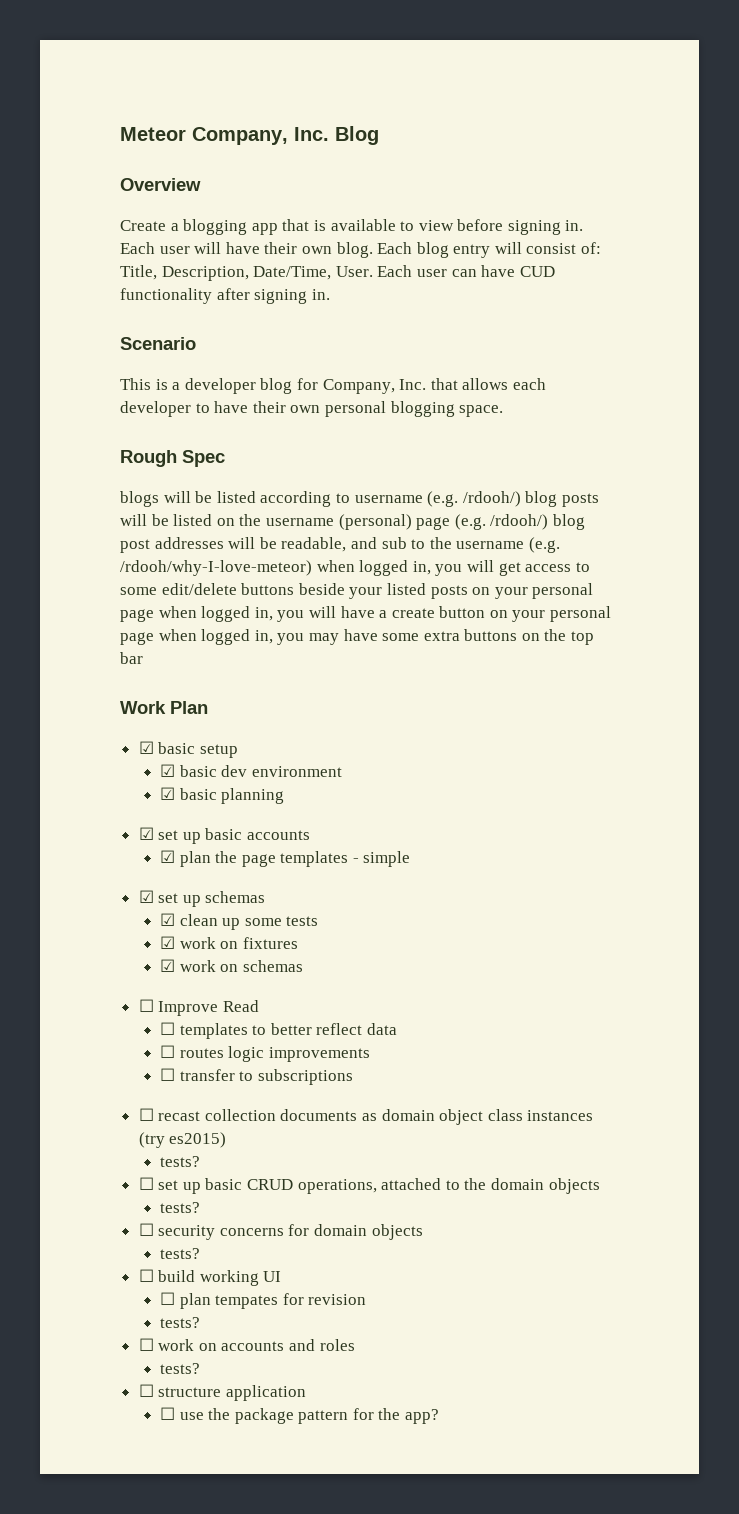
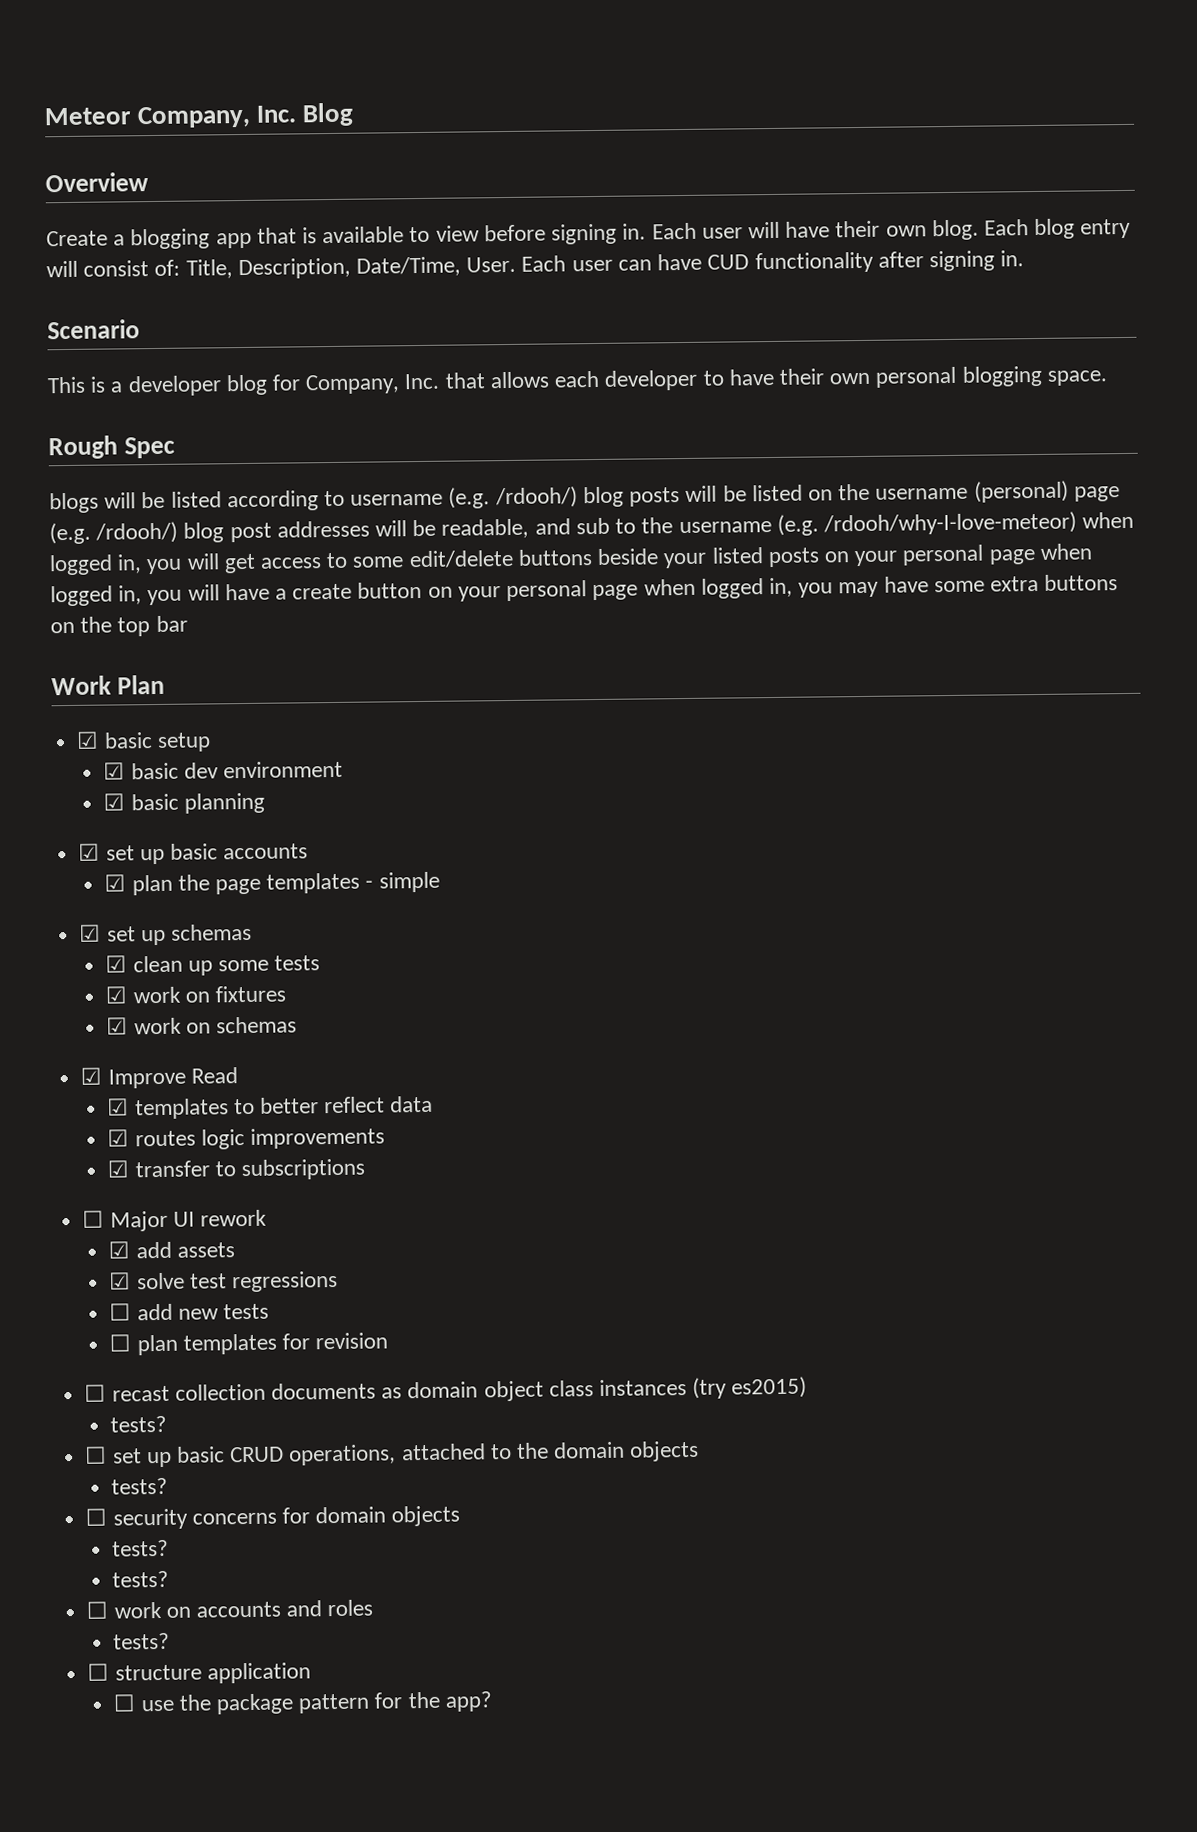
- ☐ Improve Read
+ ☑ Improve Read
- ☐ templates to better reflect data
+ ☑ templates to better reflect data
- ☐ routes logic improvements
+ ☑ routes logic improvements
- ☐ transfer to subscriptions
+ ☑ transfer to subscriptions
+ ☐ Major UI rework
+ ☑ add assets
+ ☑ solve test regressions
+ ☐ add new tests
+ ☐ plan templates for revision
- ☐ build working UI
- ☐ plan tempates for revision

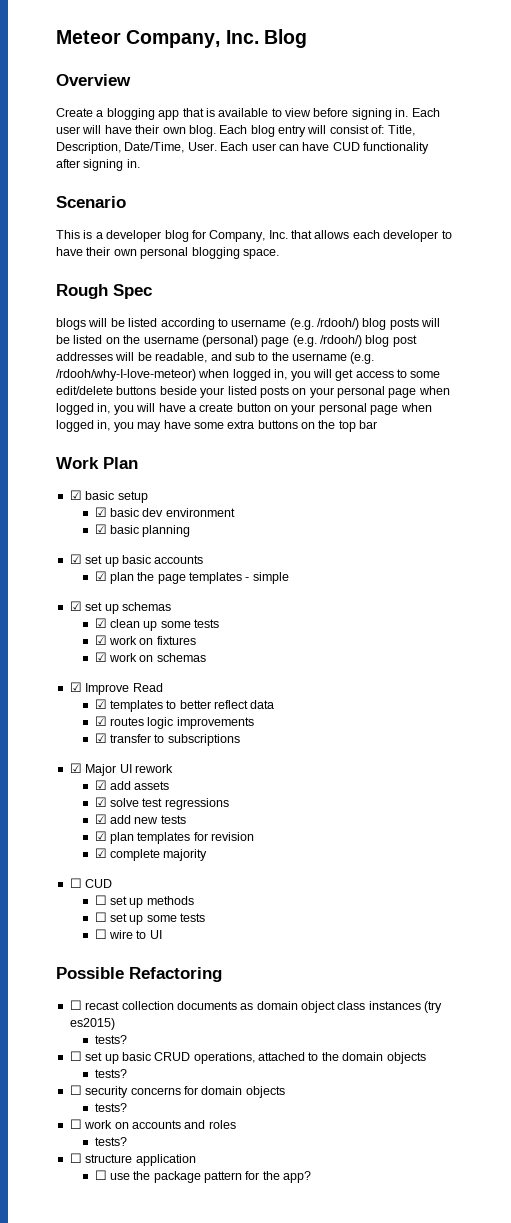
- ☐ Major UI rework
+ ☑ Major UI rework
- ☐ add new tests
+ ☑ add new tests
- ☐ plan templates for revision
+ ☑ plan templates for revision
+ ☑ complete majority
+ ☐ CUD
+ ☐ set up methods
+ ☐ set up some tests
+ ☐ wire to UI
+ Possible Refactoring
  ☐ security concerns for domain objects
- tests?

